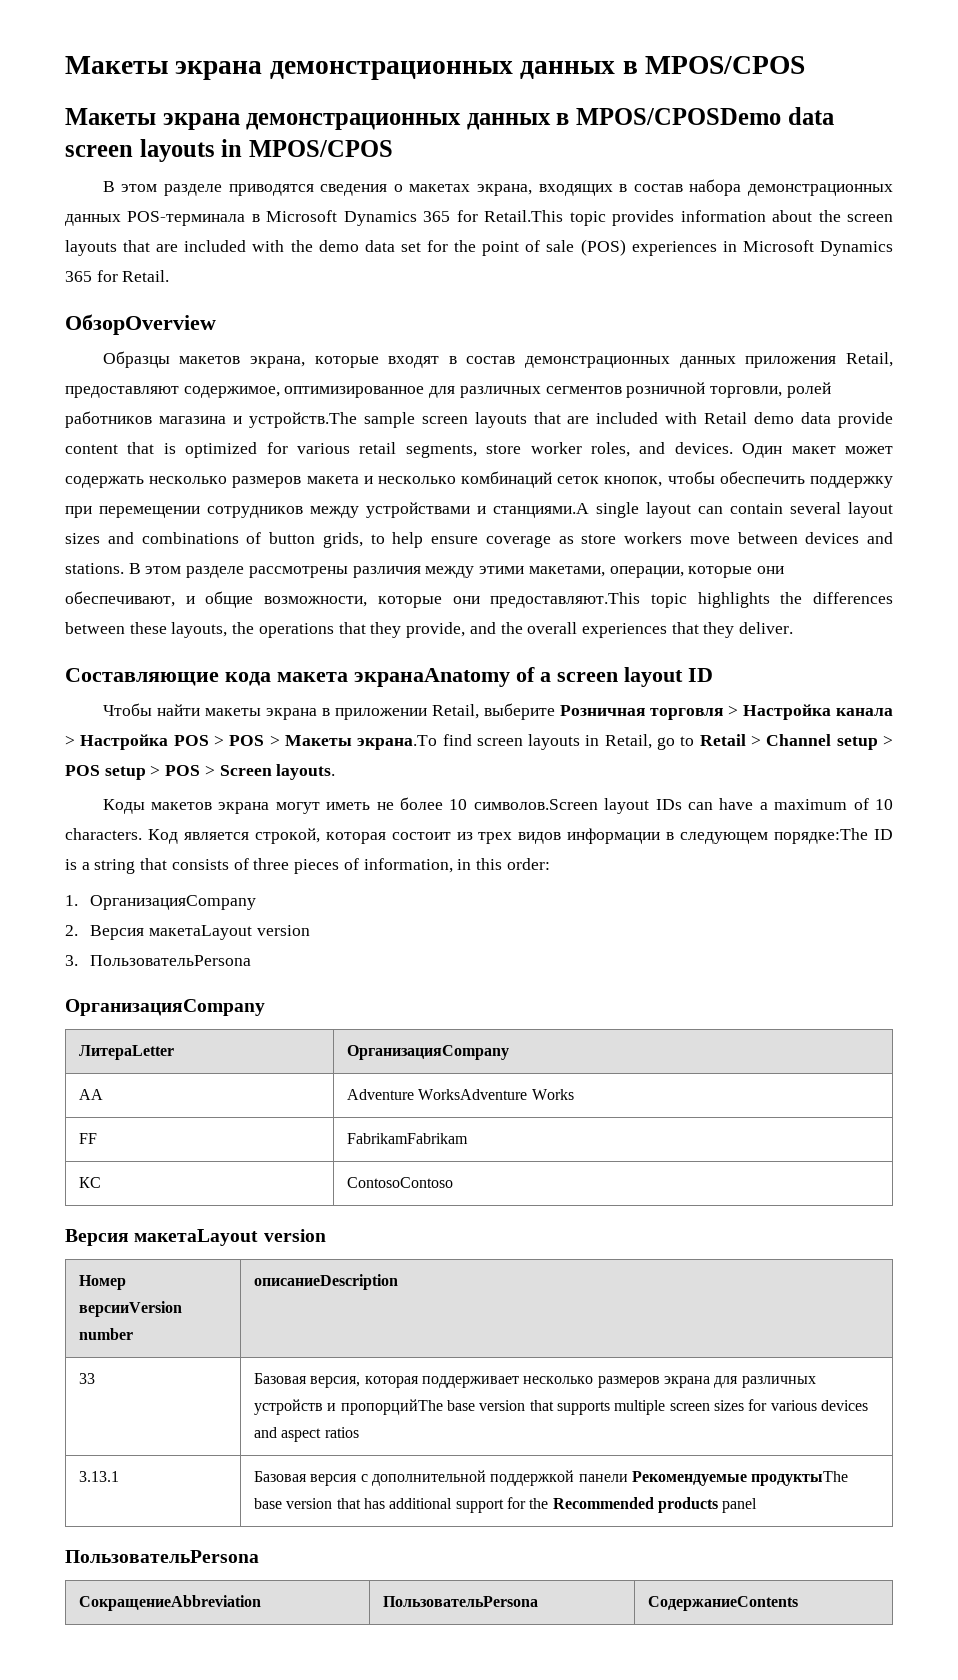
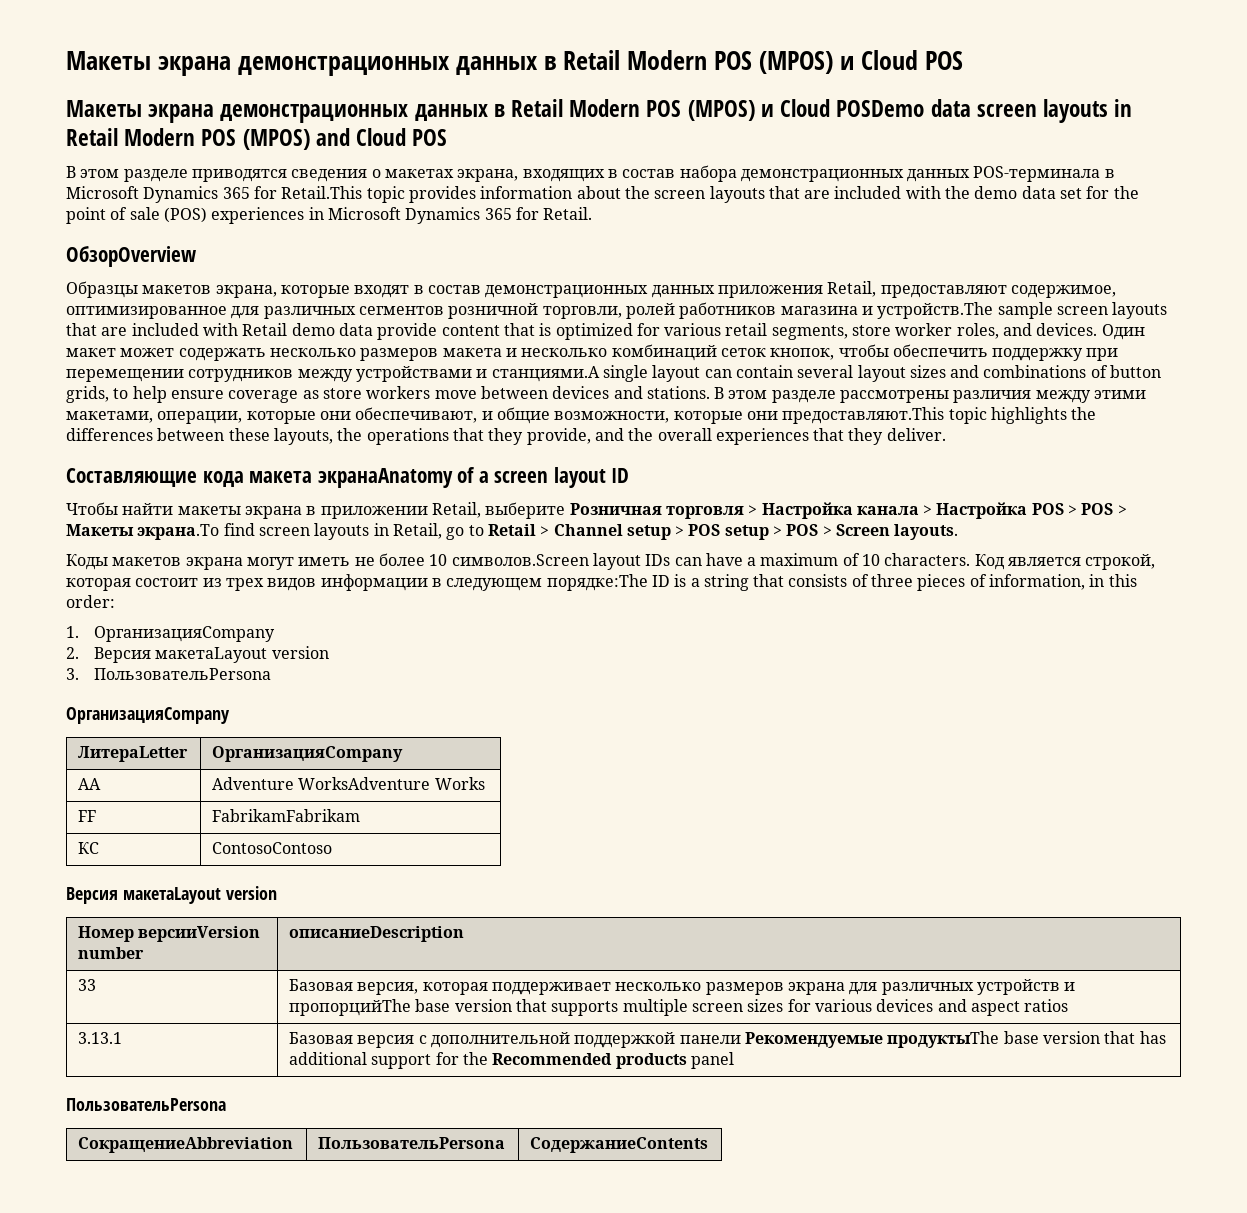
- Макеты экрана демонстрационных данных в MPOS/CPOS
- Макеты экрана демонстрационных данных в MPOS/CPOSDemo data screen layouts in MPOS/CPOS
+ Макеты экрана демонстрационных данных в Retail Modern POS (MPOS) и Cloud POS
+ Макеты экрана демонстрационных данных в Retail Modern POS (MPOS) и Cloud POSDemo data screen layouts in Retail Modern POS (MPOS) and Cloud POS

